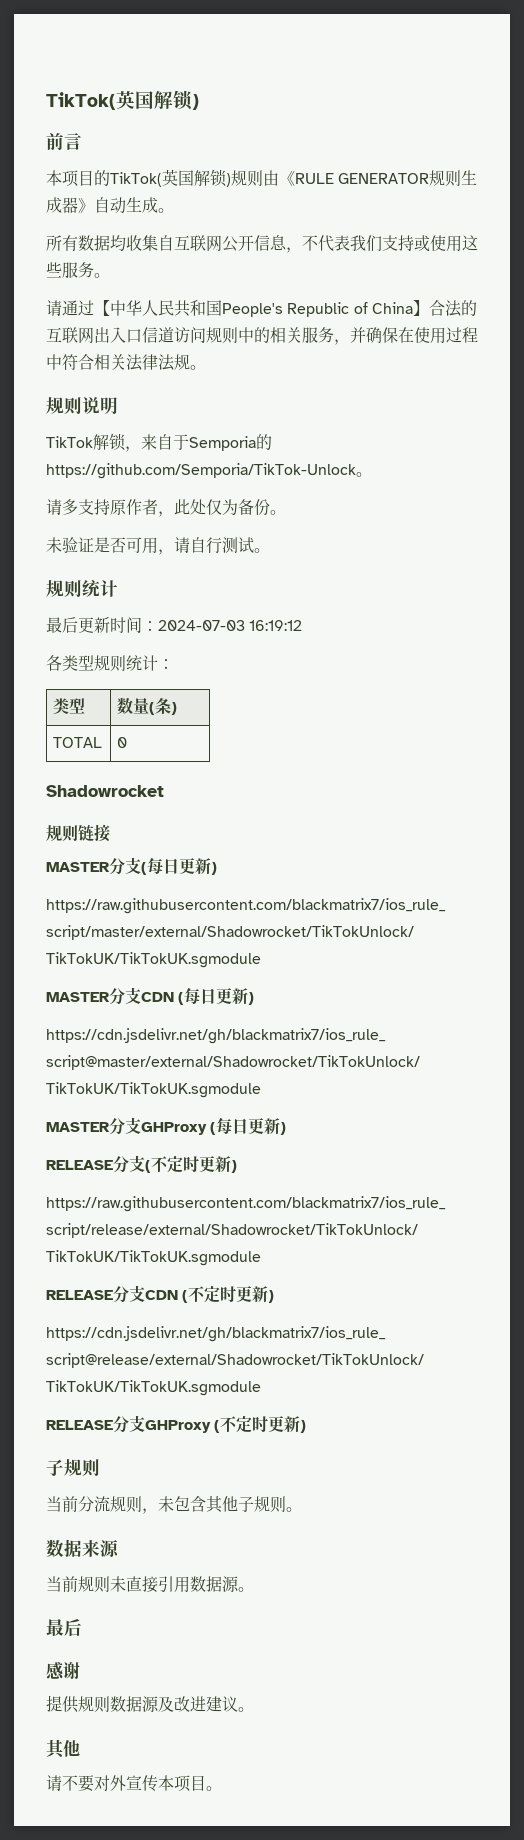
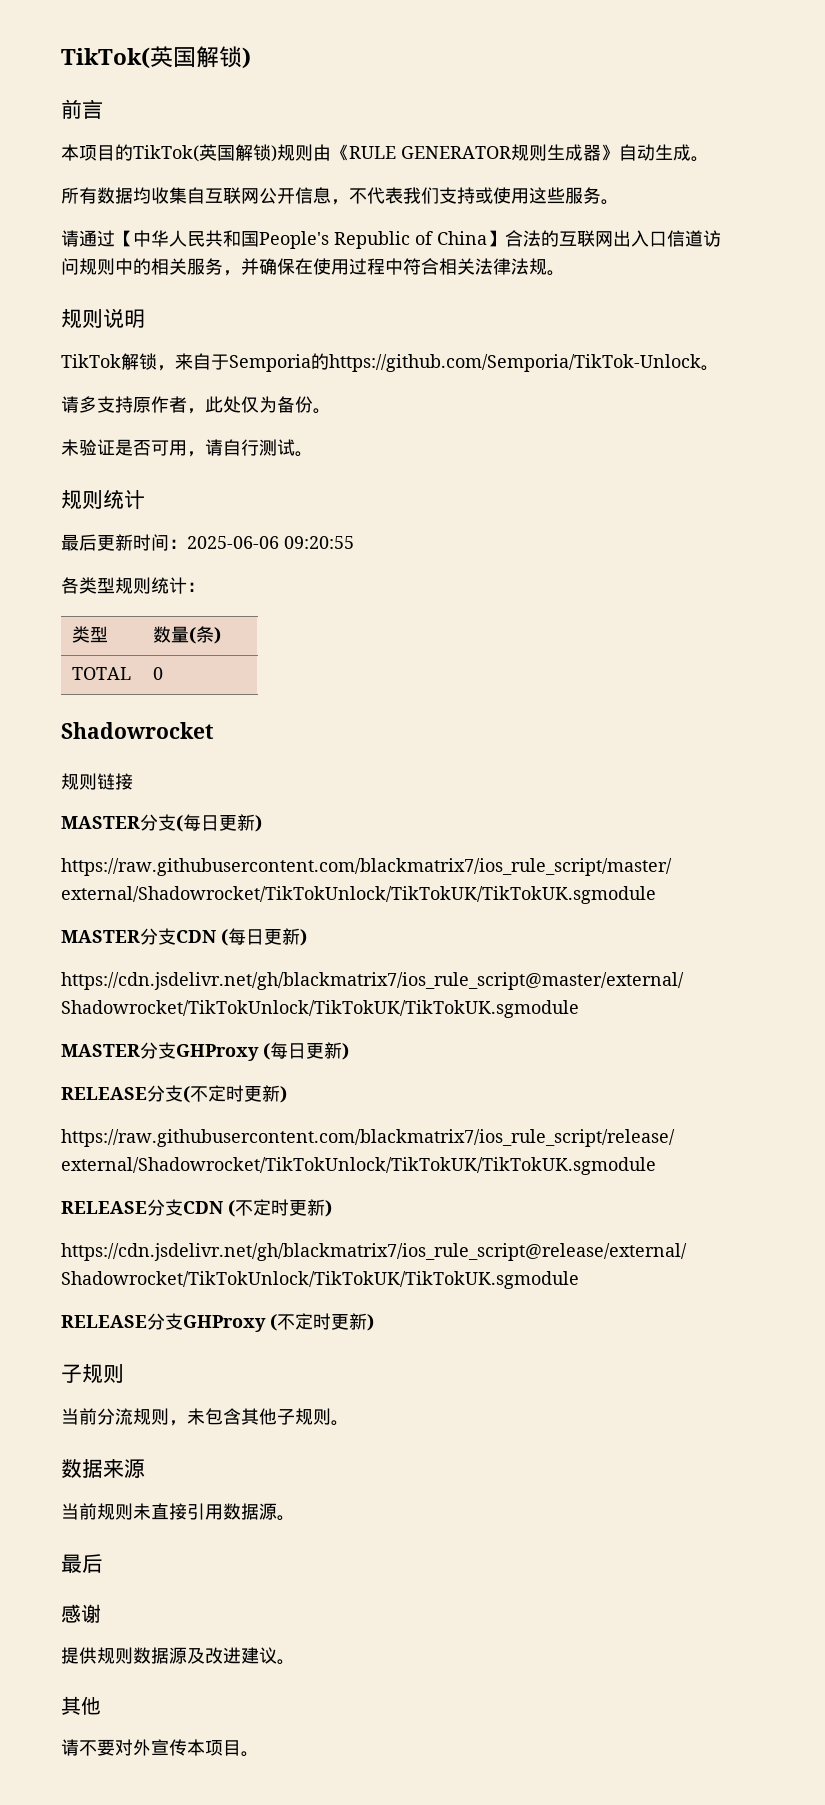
- 最后更新时间：2024-07-03 16:19:12
+ 最后更新时间：2025-06-06 09:20:55

